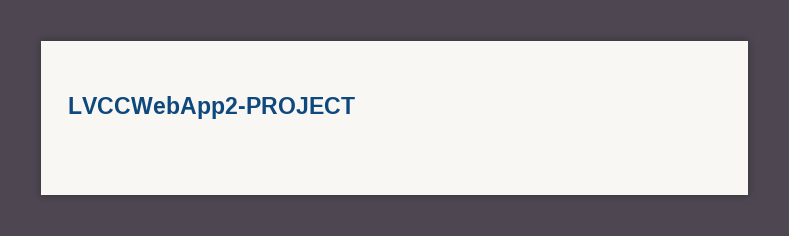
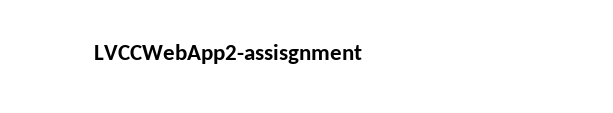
- LVCCWebApp2-PROJECT
+ LVCCWebApp2-assisgnment

